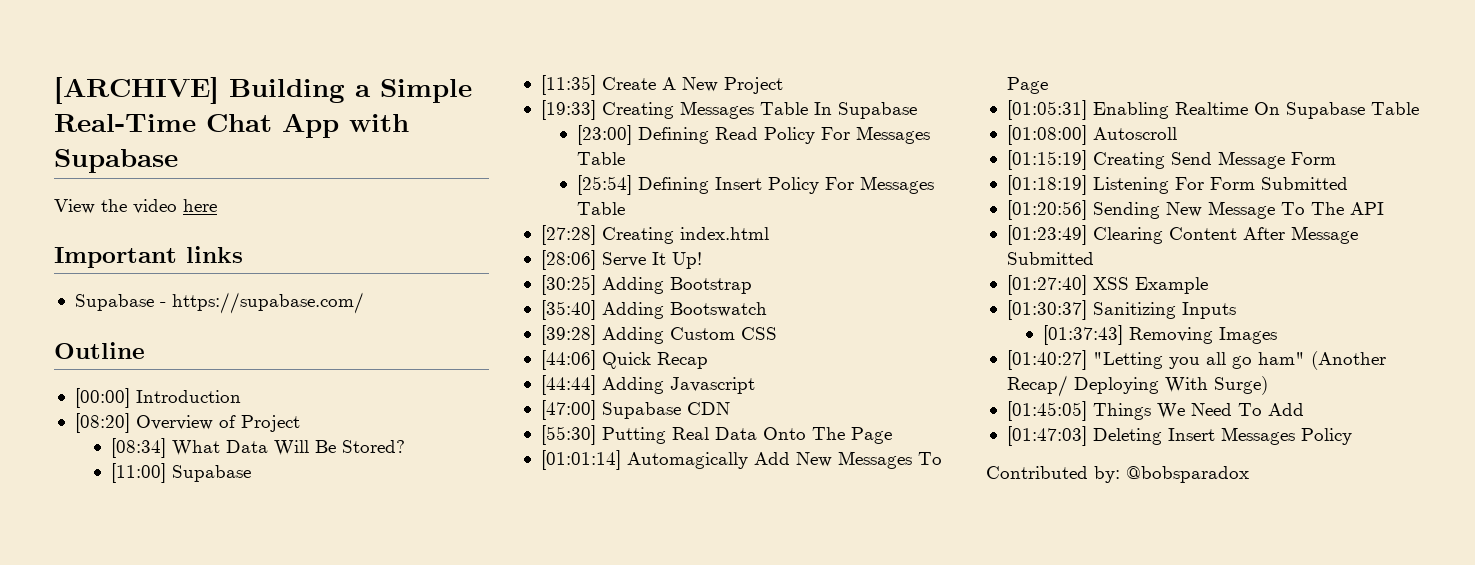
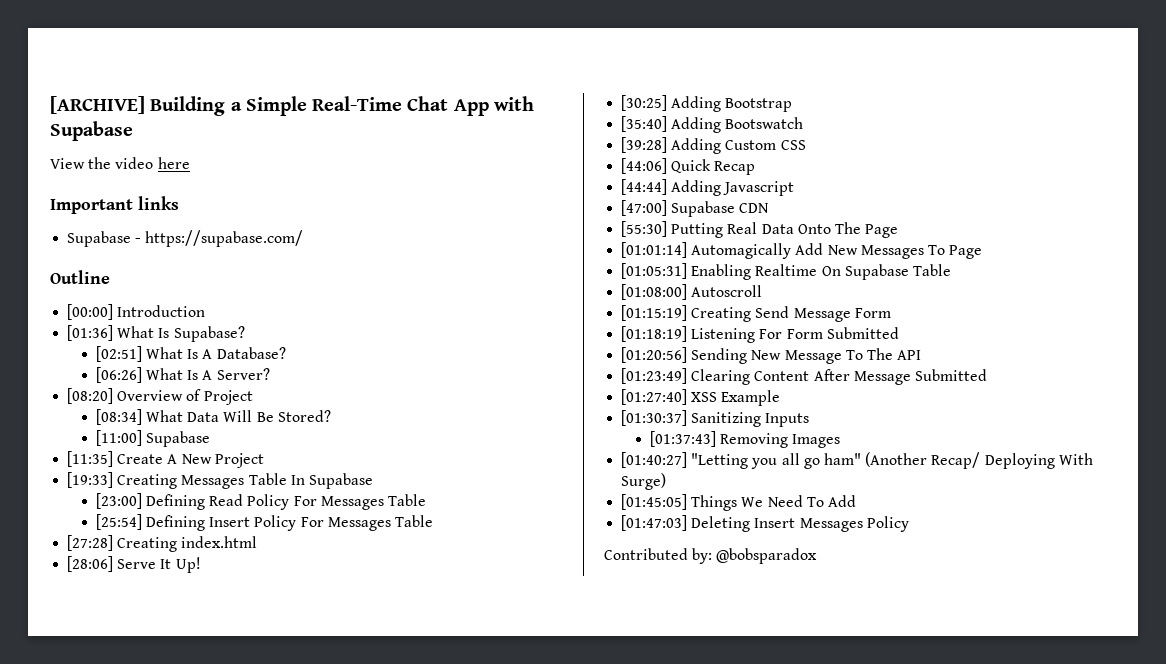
+ [01:36] What Is Supabase?
+ [02:51] What Is A Database?
+ [06:26] What Is A Server?

